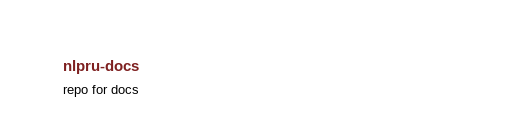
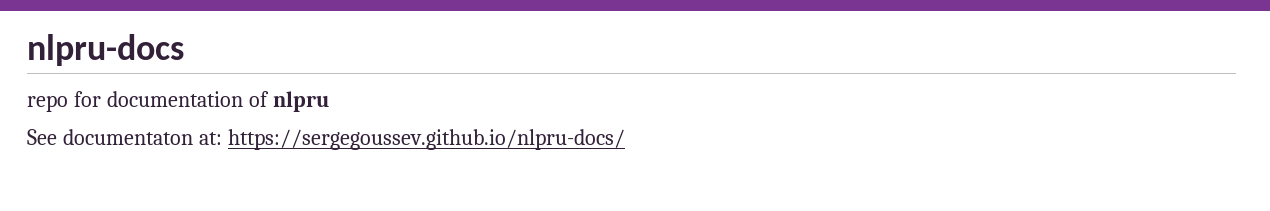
- repo for docs
+ repo for documentation of nlpru
+ See documentaton at: https://sergegoussev.github.io/nlpru-docs/

